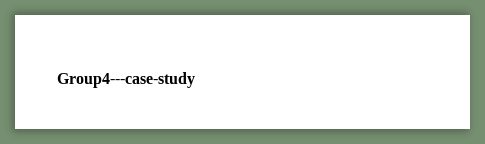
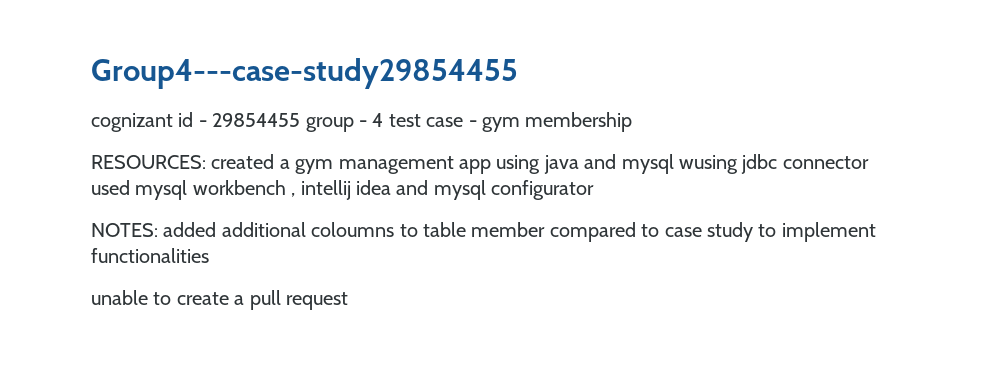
- Group4---case-study
+ Group4---case-study29854455
+ cognizant id - 29854455 group - 4 test case - gym membership
+ RESOURCES: created a gym management app using java and mysql wusing jdbc connector used mysql workbench , intellij idea and mysql configurator
+ NOTES: added additional coloumns to table member compared to case study to implement functionalities
+ unable to create a pull request

